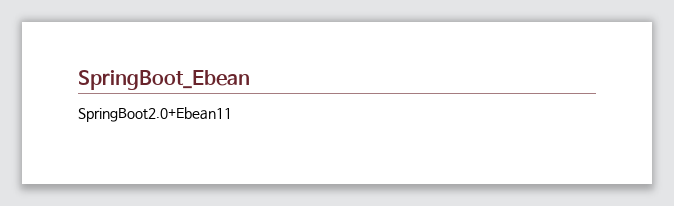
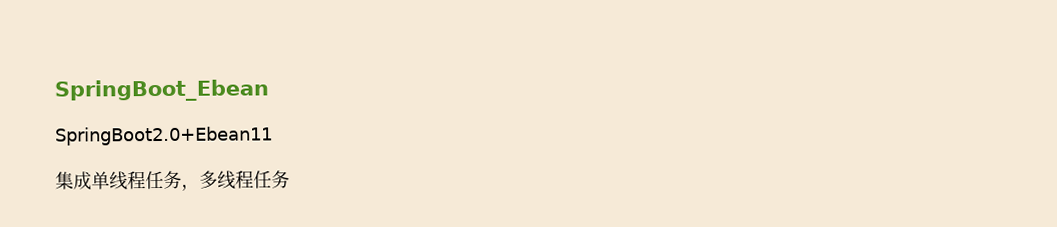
+ 集成单线程任务，多线程任务

